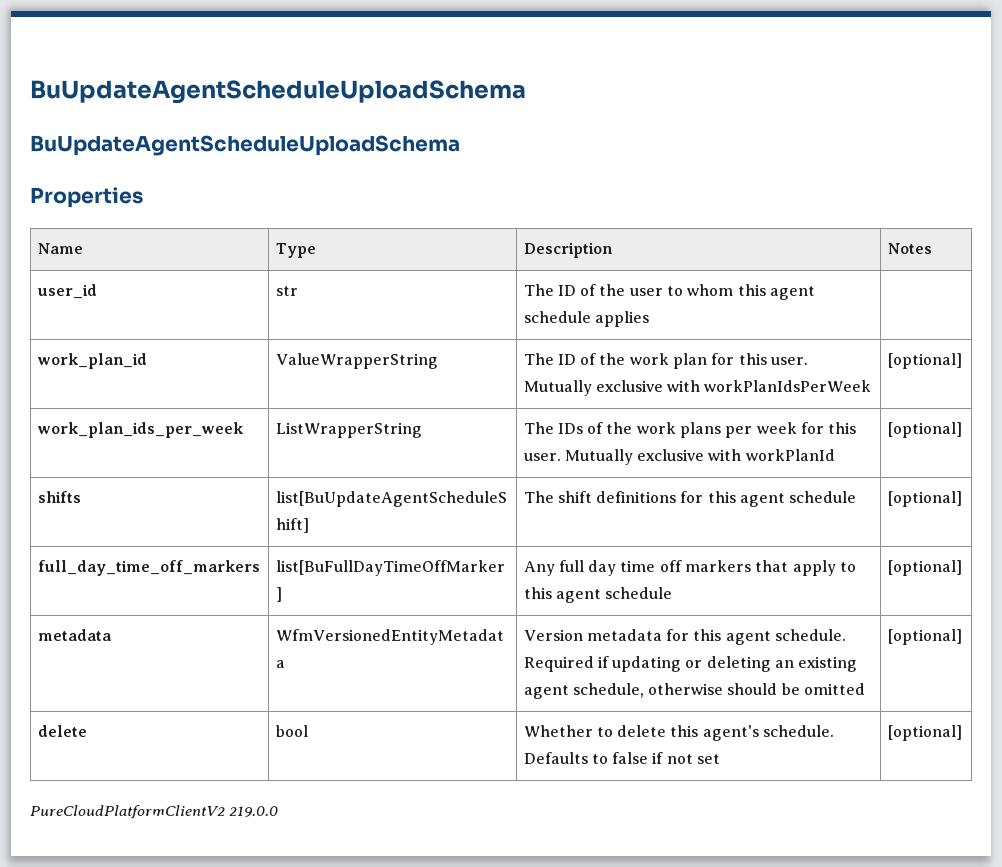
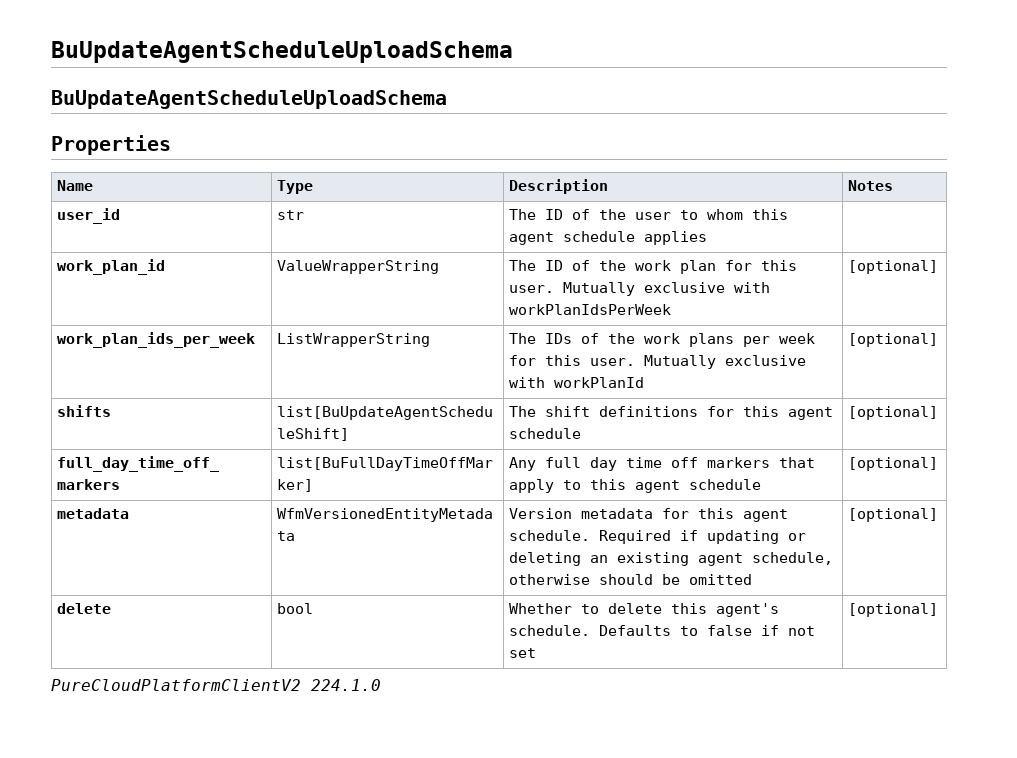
- PureCloudPlatformClientV2 219.0.0
+ PureCloudPlatformClientV2 224.1.0

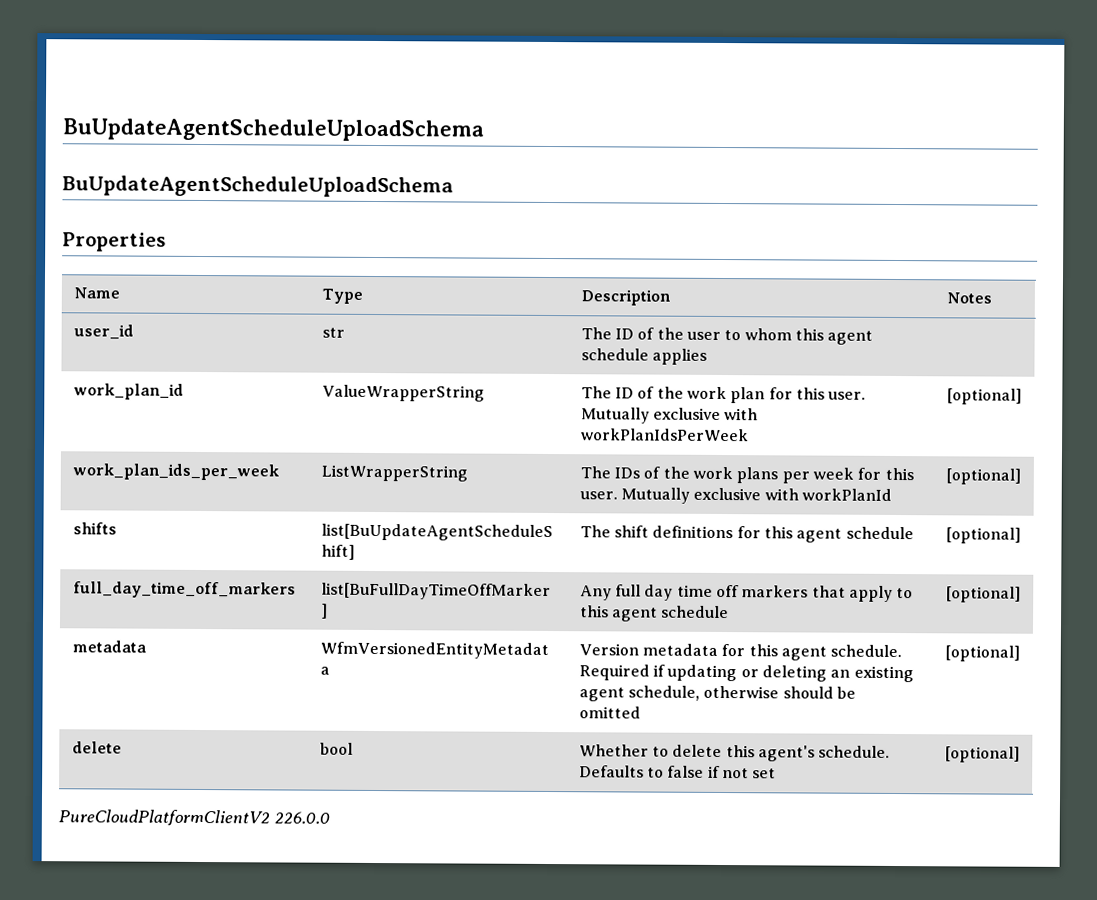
- PureCloudPlatformClientV2 224.1.0
+ PureCloudPlatformClientV2 226.0.0

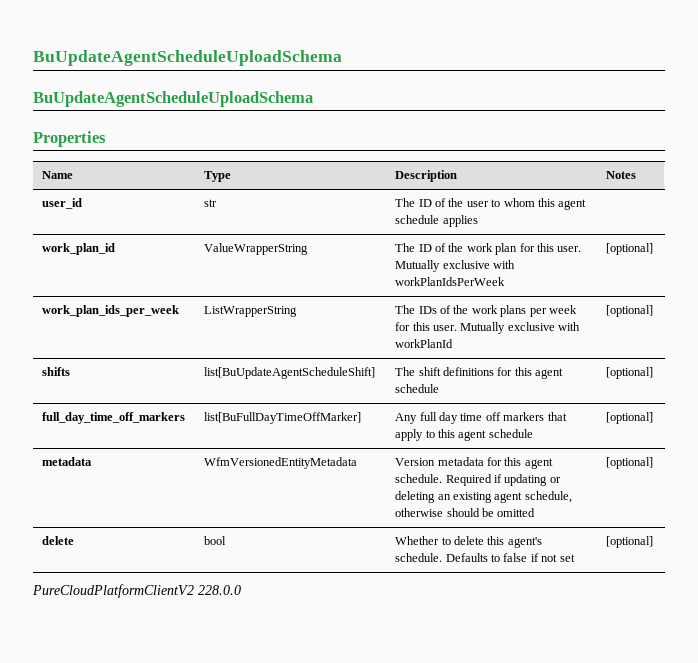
- PureCloudPlatformClientV2 226.0.0
+ PureCloudPlatformClientV2 228.0.0

